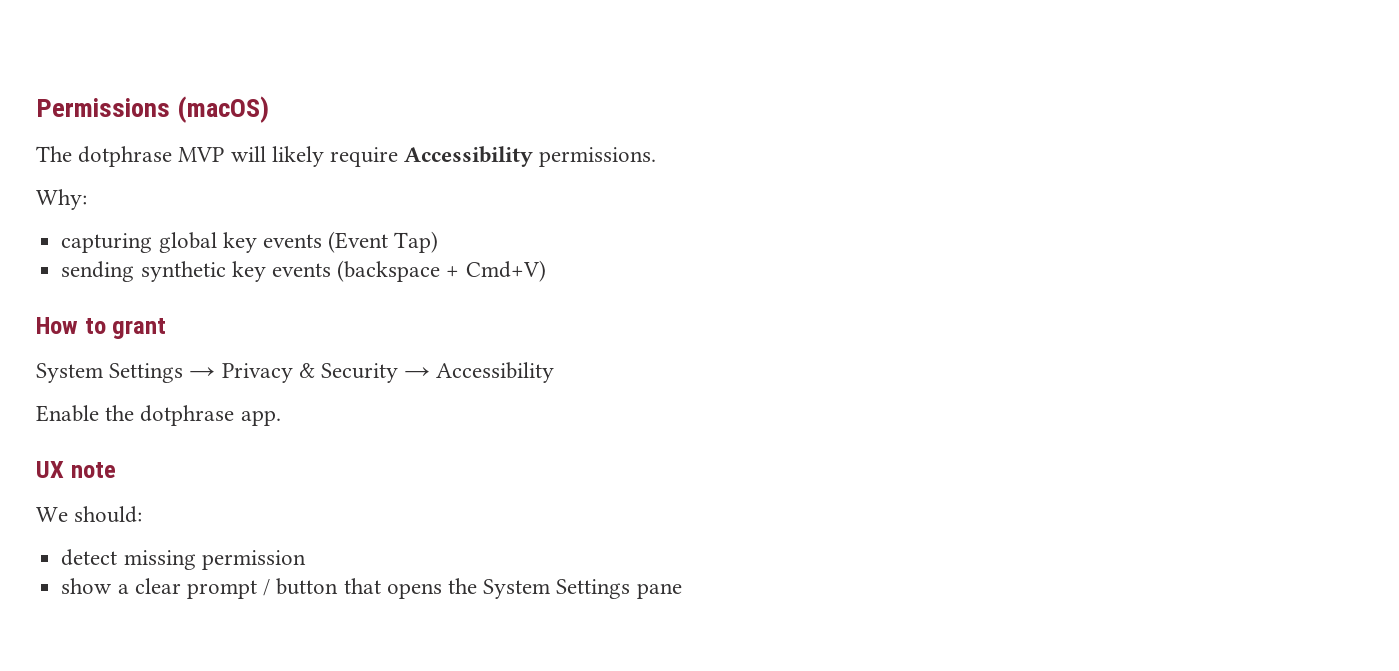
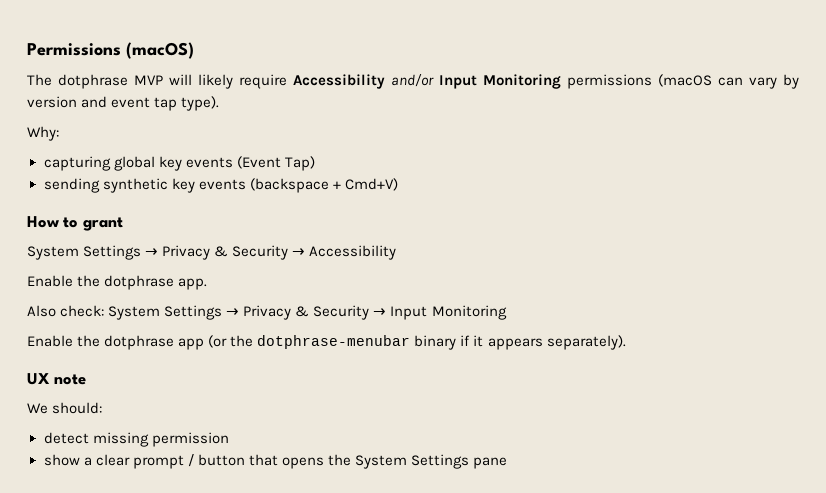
- The dotphrase MVP will likely require Accessibility permissions.
+ The dotphrase MVP will likely require Accessibility and/or Input Monitoring permissions (macOS can vary by version and event tap type).
+ Also check: System Settings → Privacy & Security → Input Monitoring
+ Enable the dotphrase app (or the dotphrase-menubar binary if it appears separately).

